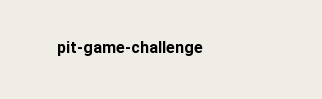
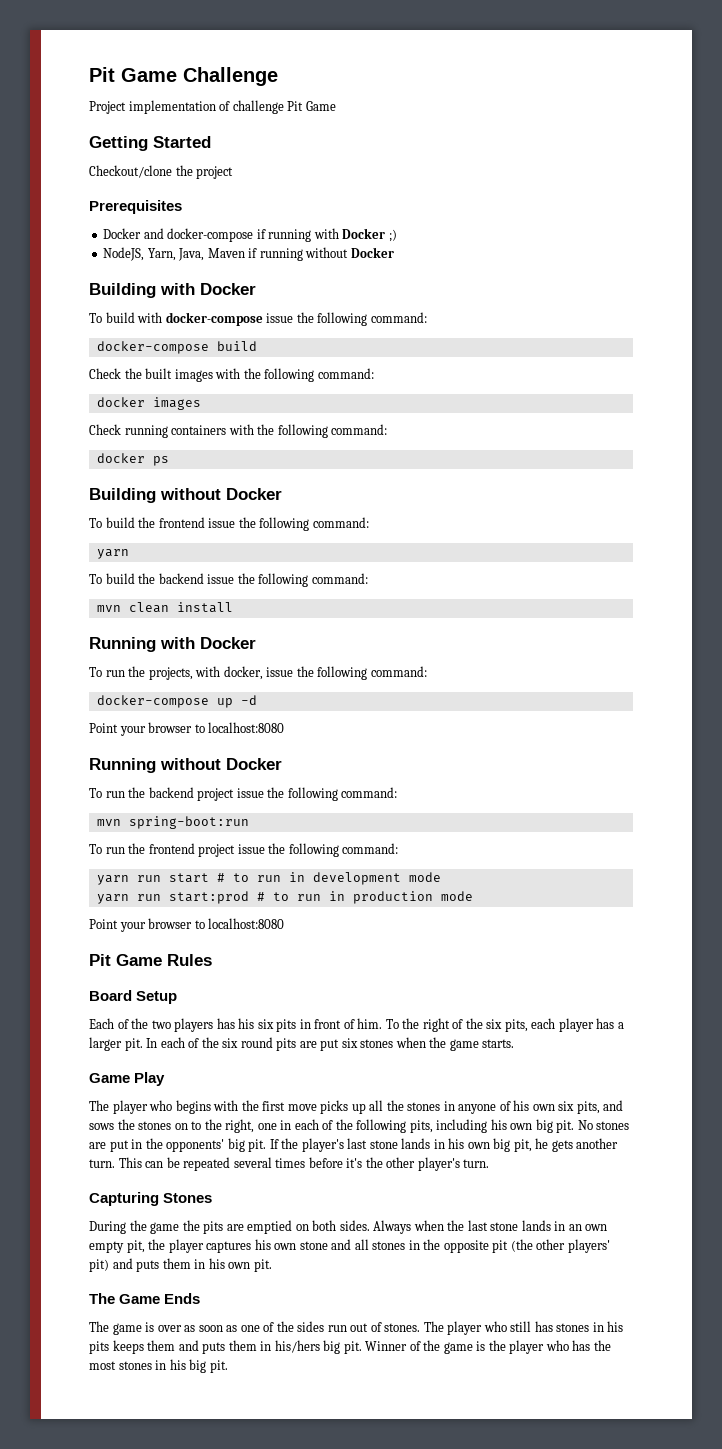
- pit-game-challenge
+ Pit Game Challenge
+ Project implementation of challenge Pit Game
+ Getting Started
+ Checkout/clone the project
+ Prerequisites
+ Docker and docker-compose if running with Docker ;)
+ NodeJS, Yarn, Java, Maven if running without Docker
+ Building with Docker
+ To build with docker-compose issue the following command:
+ docker-compose build
+ Check the built images with the following command:
+ docker images
+ Check running containers with the following command:
+ docker ps
+ Building without Docker
+ To build the frontend issue the following command:
+ yarn
+ To build the backend issue the following command:
+ mvn clean install
+ Running with Docker
+ To run the projects, with docker, issue the following command:
+ docker-compose up -d
+ Point your browser to localhost:8080
+ Running without Docker
+ To run the backend project issue the following command:
+ mvn spring-boot:run
+ To run the frontend project issue the following command:
+ yarn run start # to run in development mode
+ yarn run start:prod # to run in production mode
+ Point your browser to localhost:8080
+ Pit Game Rules
+ Board Setup
+ Each of the two players has his six pits in front of him. To the right of the six pits, each player has a larger pit. In each of the six round pits are put six stones when the game starts.
+ Game Play
+ The player who begins with the first move picks up all the stones in anyone of his own six pits, and sows the stones on to the right, one in each of the following pits, including his own big pit. No stones are put in the opponents' big pit. If the player's last stone lands in his own big pit, he gets another turn. This can be repeated several times before it's the other player's turn.
+ Capturing Stones
+ During the game the pits are emptied on both sides. Always when the last stone lands in an own empty pit, the player captures his own stone and all stones in the opposite pit (the other players' pit) and puts them in his own pit.
+ The Game Ends
+ The game is over as soon as one of the sides run out of stones. The player who still has stones in his pits keeps them and puts them in his/hers big pit. Winner of the game is the player who has the most stones in his big pit.

